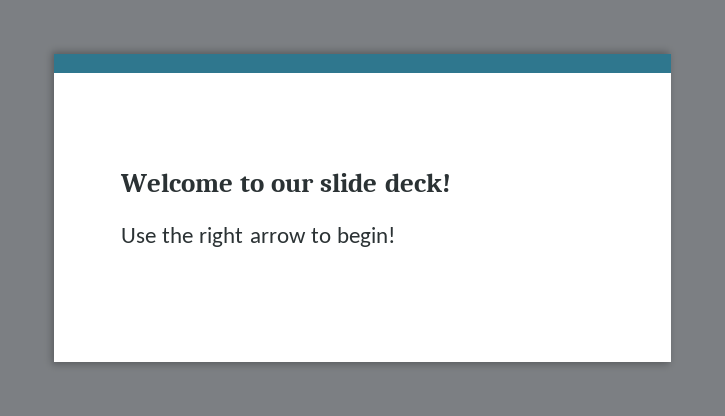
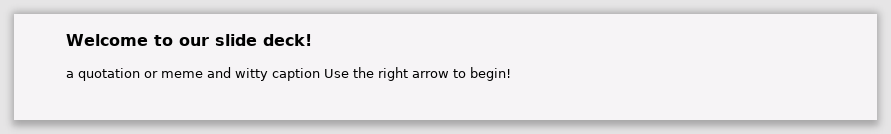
- Use the right arrow to begin!
+ a quotation or meme and witty caption Use the right arrow to begin!

